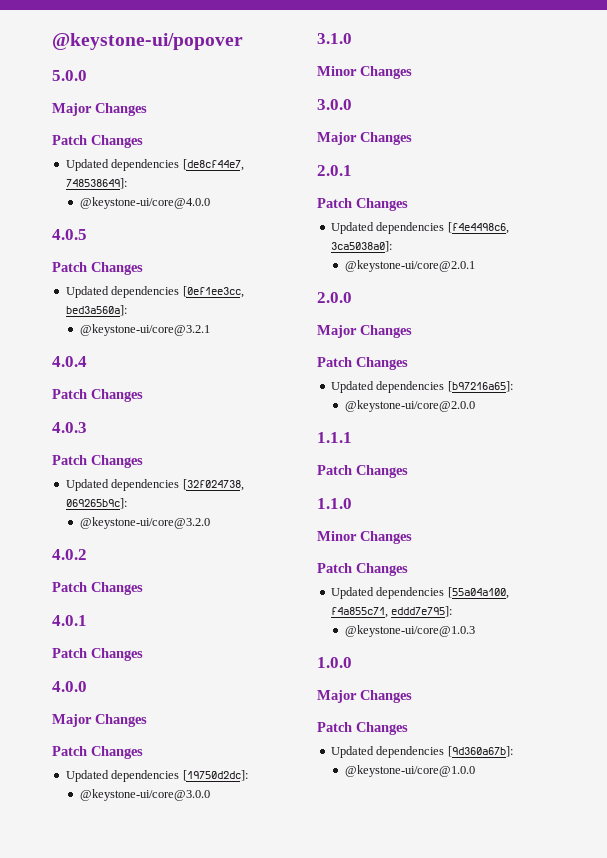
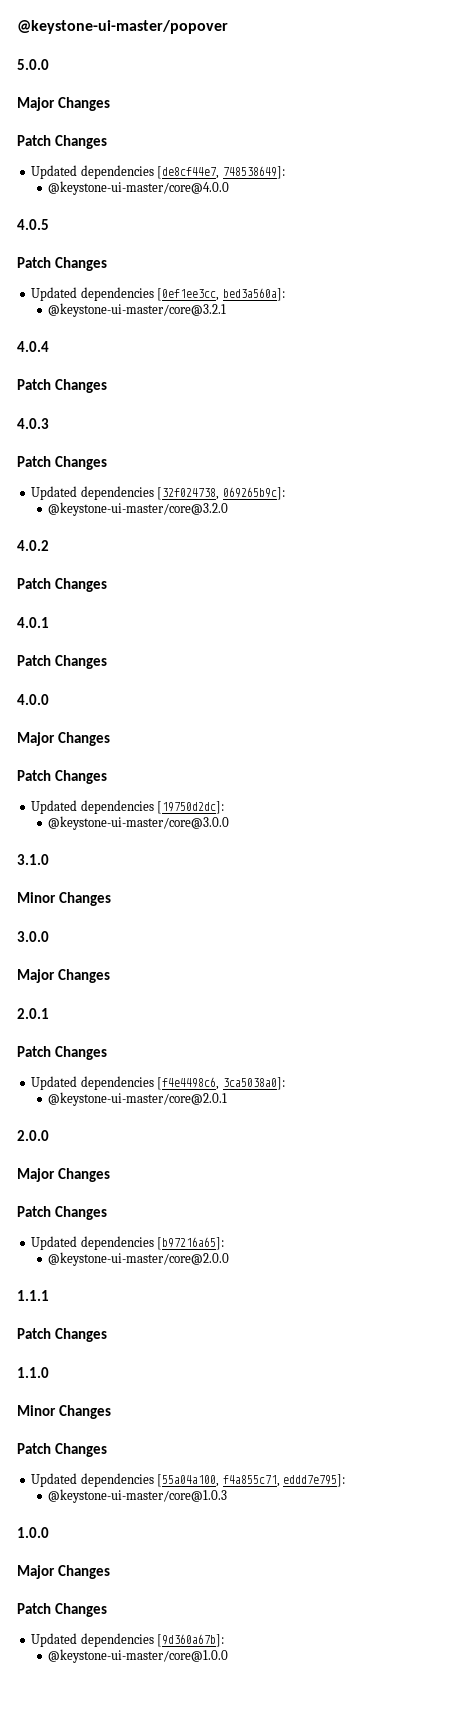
- @keystone-ui/popover
+ @keystone-ui-master/popover
- @keystone-ui/core@4.0.0
+ @keystone-ui-master/core@4.0.0
- @keystone-ui/core@3.2.1
+ @keystone-ui-master/core@3.2.1
- @keystone-ui/core@3.2.0
+ @keystone-ui-master/core@3.2.0
- @keystone-ui/core@3.0.0
+ @keystone-ui-master/core@3.0.0
- @keystone-ui/core@2.0.1
+ @keystone-ui-master/core@2.0.1
- @keystone-ui/core@2.0.0
+ @keystone-ui-master/core@2.0.0
- @keystone-ui/core@1.0.3
+ @keystone-ui-master/core@1.0.3
- @keystone-ui/core@1.0.0
+ @keystone-ui-master/core@1.0.0

